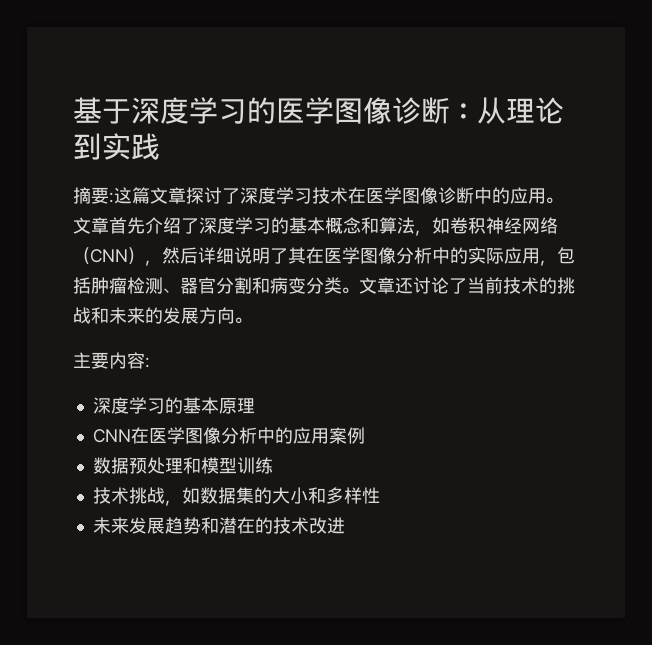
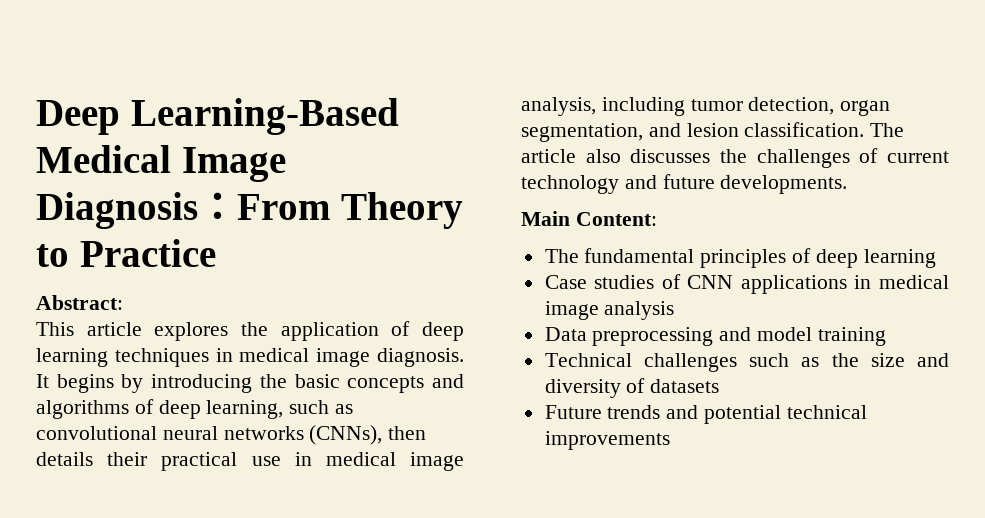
- 基于深度学习的医学图像诊断：从理论到实践
- 摘要:这篇文章探讨了深度学习技术在医学图像诊断中的应用。文章首先介绍了深度学习的基本概念和算法，如卷积神经网络（CNN），然后详细说明了其在医学图像分析中的实际应用，包括肿瘤检测、器官分割和病变分类。文章还讨论了当前技术的挑战和未来的发展方向。
- 主要内容:
- 深度学习的基本原理
- CNN在医学图像分析中的应用案例
- 数据预处理和模型训练
- 技术挑战，如数据集的大小和多样性
- 未来发展趋势和潜在的技术改进
+ Deep Learning-Based Medical Image Diagnosis：From Theory to Practice
+ Abstract:
+ This article explores the application of deep learning techniques in medical image diagnosis. It begins by introducing the basic concepts and algorithms of deep learning, such as convolutional neural networks (CNNs), then details their practical use in medical image analysis, including tumor detection, organ segmentation, and lesion classification. The article also discusses the challenges of current technology and future developments.
+ Main Content:
+ The fundamental principles of deep learning
+ Case studies of CNN applications in medical image analysis
+ Data preprocessing and model training
+ Technical challenges such as the size and diversity of datasets
+ Future trends and potential technical improvements

